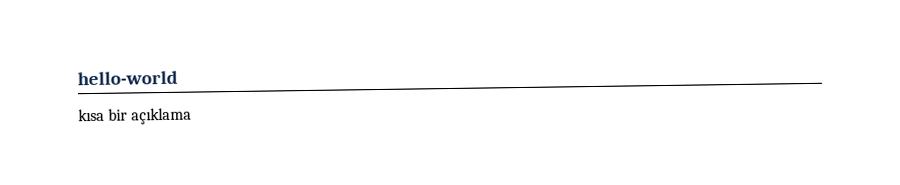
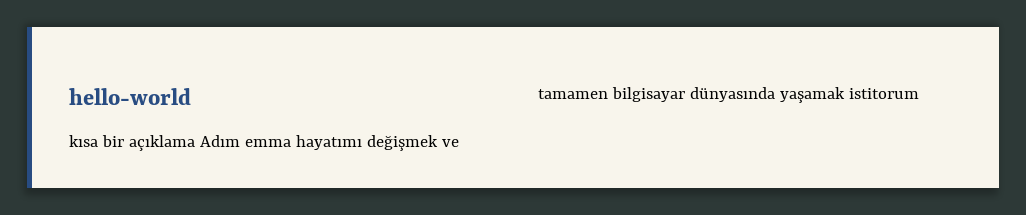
- kısa bir açıklama
+ kısa bir açıklama Adım emma hayatımı değişmek ve tamamen bilgisayar dünyasında yaşamak istitorum

